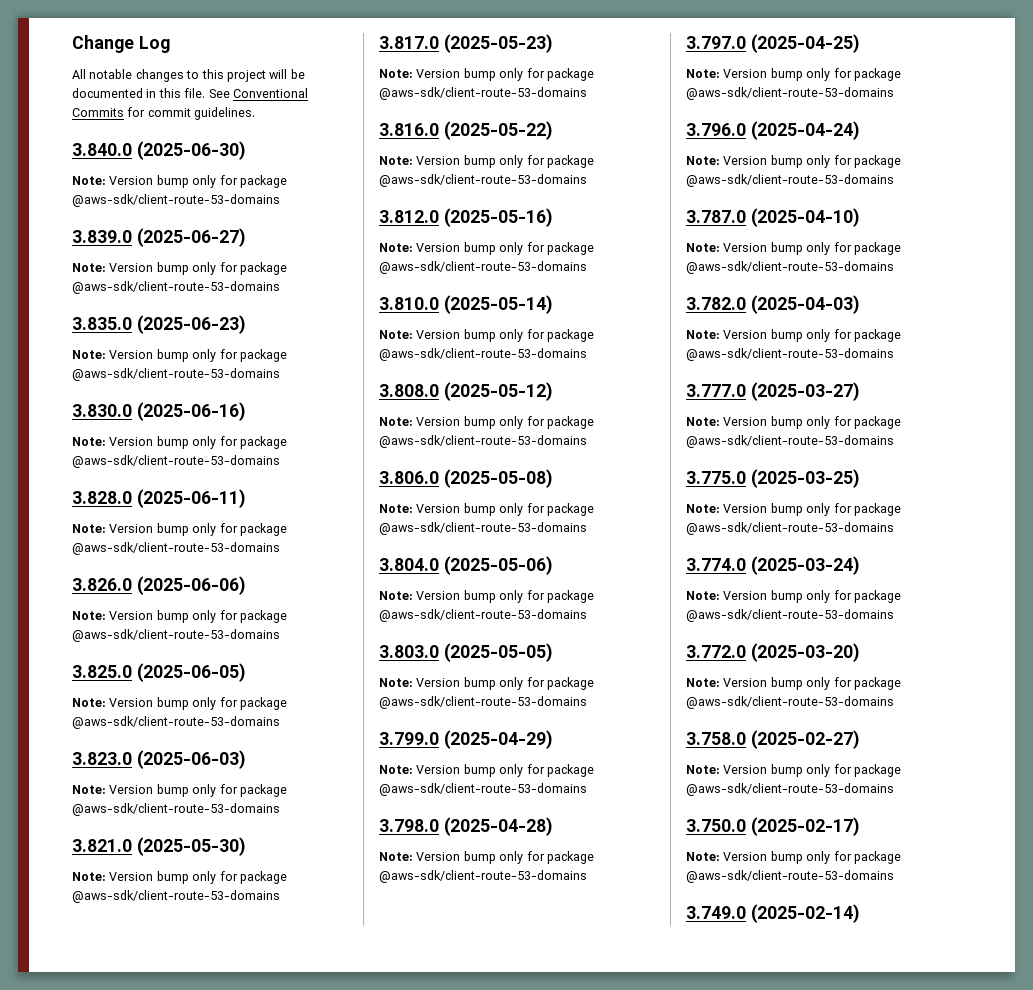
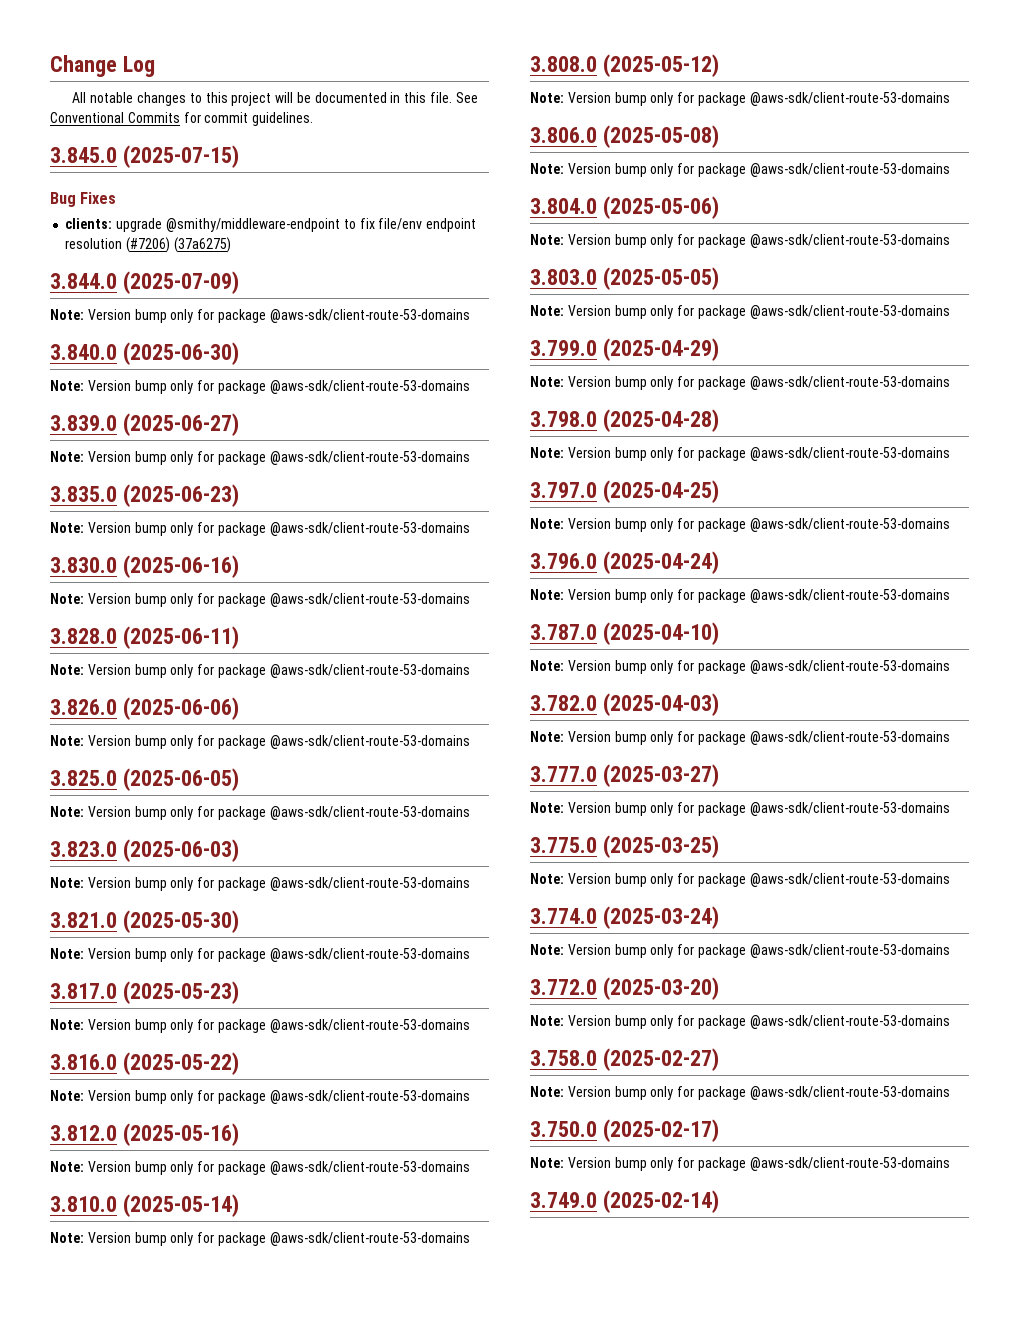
+ 3.845.0 (2025-07-15)
+ Bug Fixes
+ clients: upgrade @smithy/middleware-endpoint to fix file/env endpoint resolution (#7206) (37a6275)
+ 3.844.0 (2025-07-09)
+ Note: Version bump only for package @aws-sdk/client-route-53-domains

